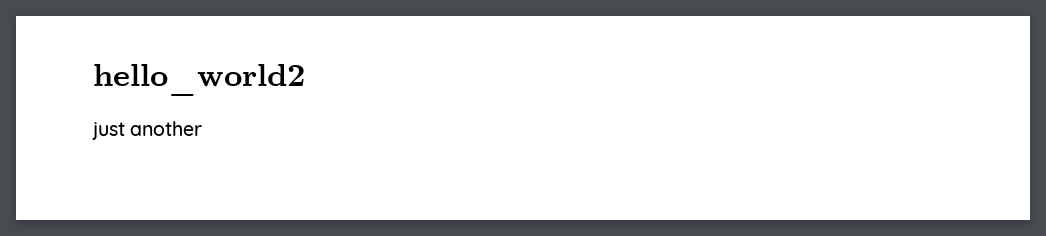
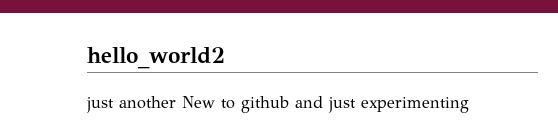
- just another
+ just another New to github and just experimenting

